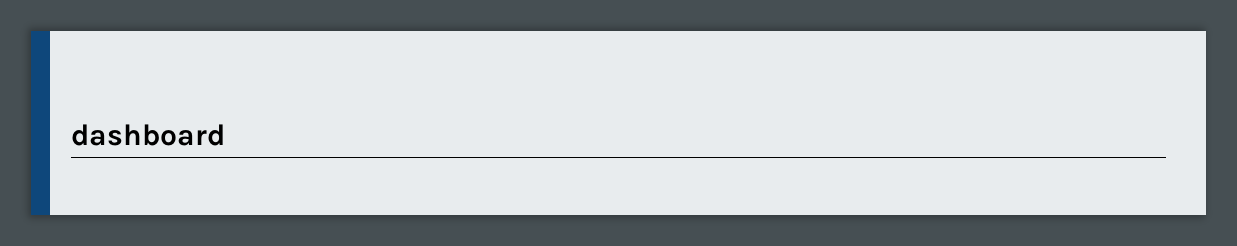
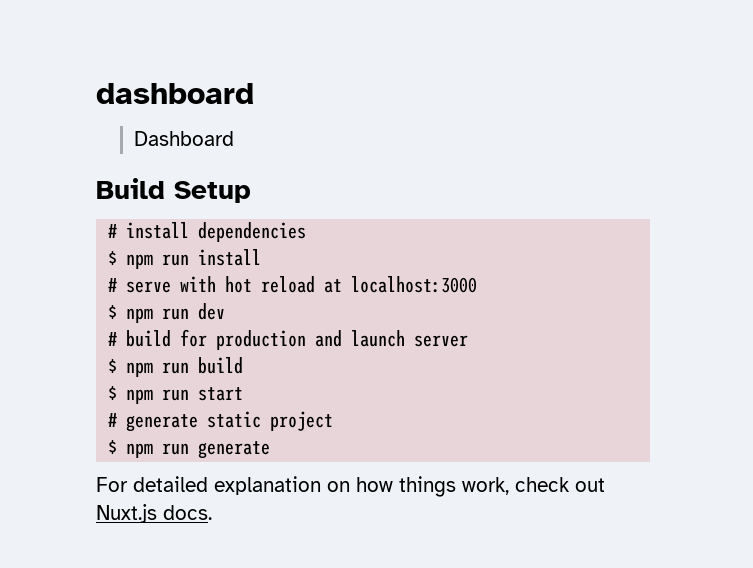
+ Dashboard
+ Build Setup
+ # install dependencies
+ $ npm run install
+ # serve with hot reload at localhost:3000
+ $ npm run dev
+ # build for production and launch server
+ $ npm run build
+ $ npm run start
+ # generate static project
+ $ npm run generate
+ For detailed explanation on how things work, check out Nuxt.js docs.

